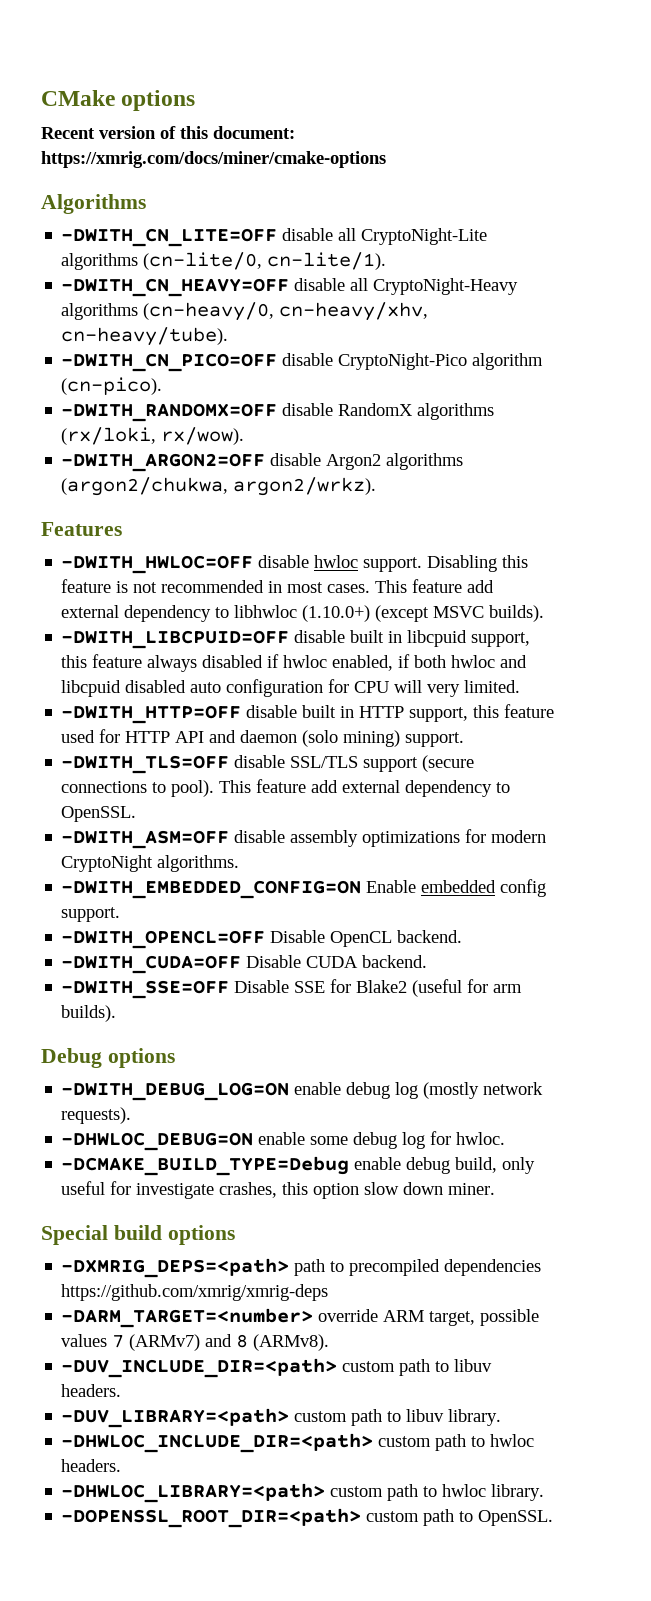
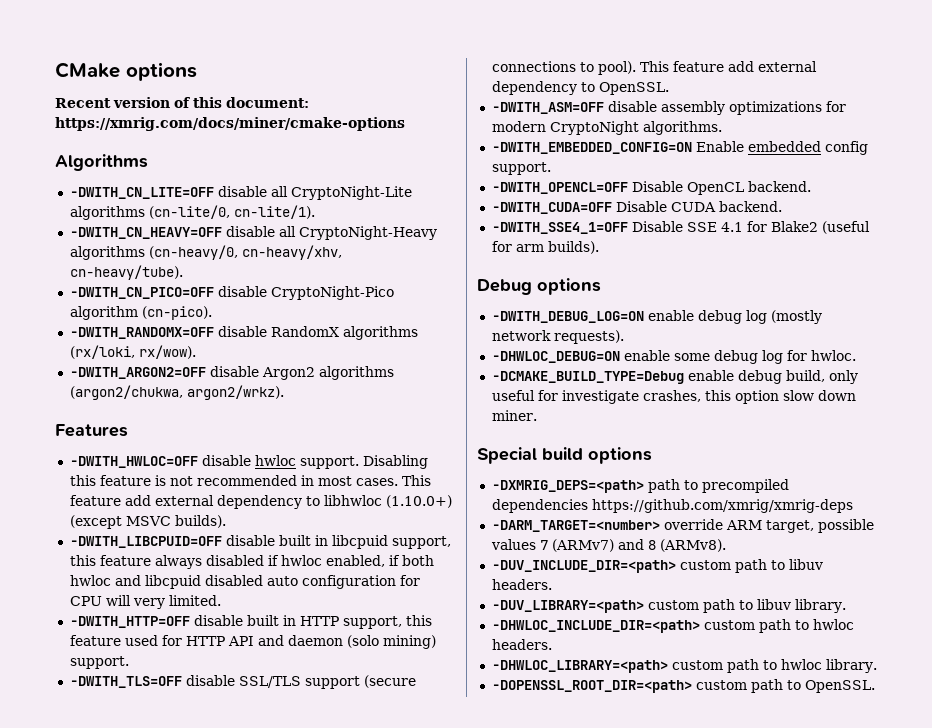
- -DWITH_SSE=OFF Disable SSE for Blake2 (useful for arm builds).
+ -DWITH_SSE4_1=OFF Disable SSE 4.1 for Blake2 (useful for arm builds).

